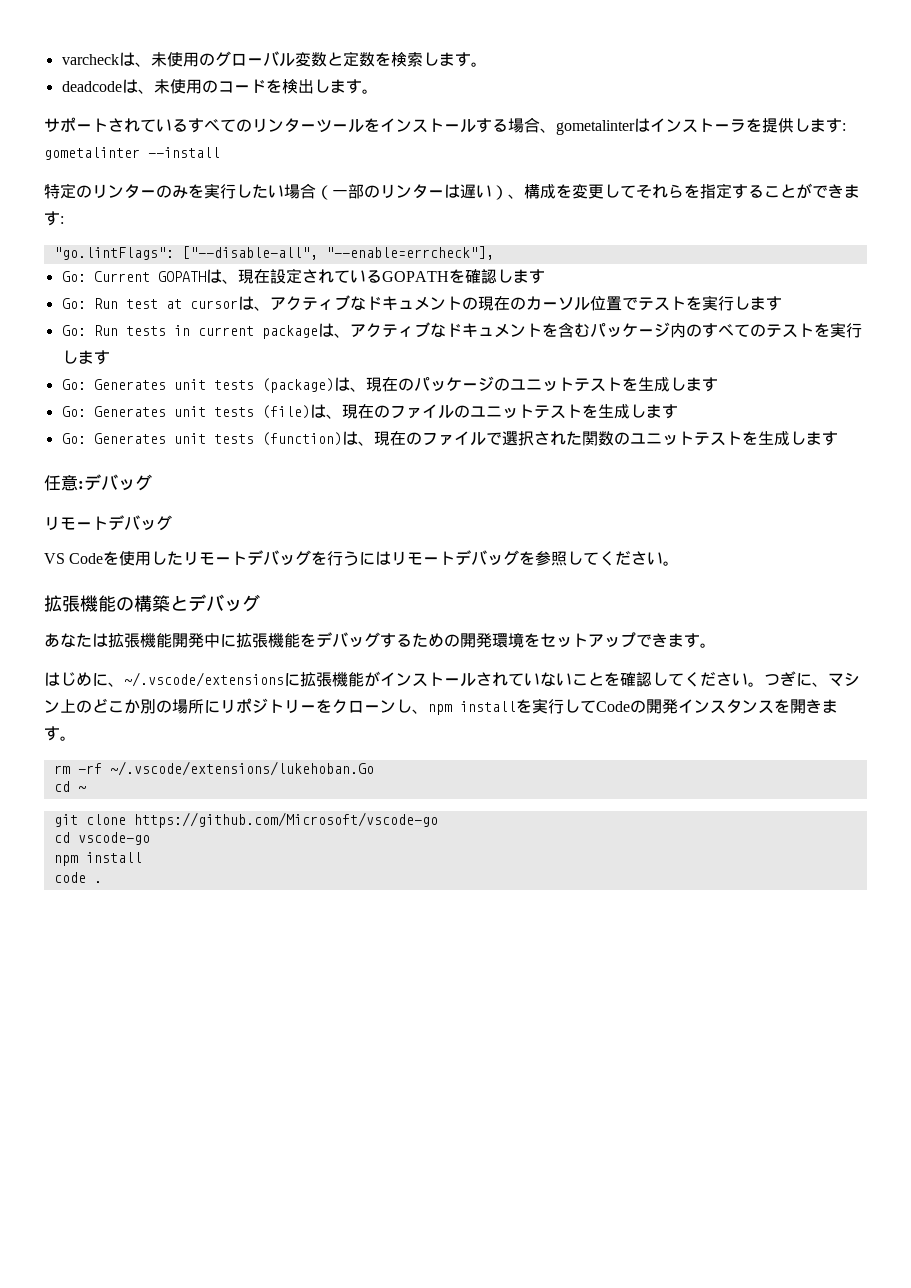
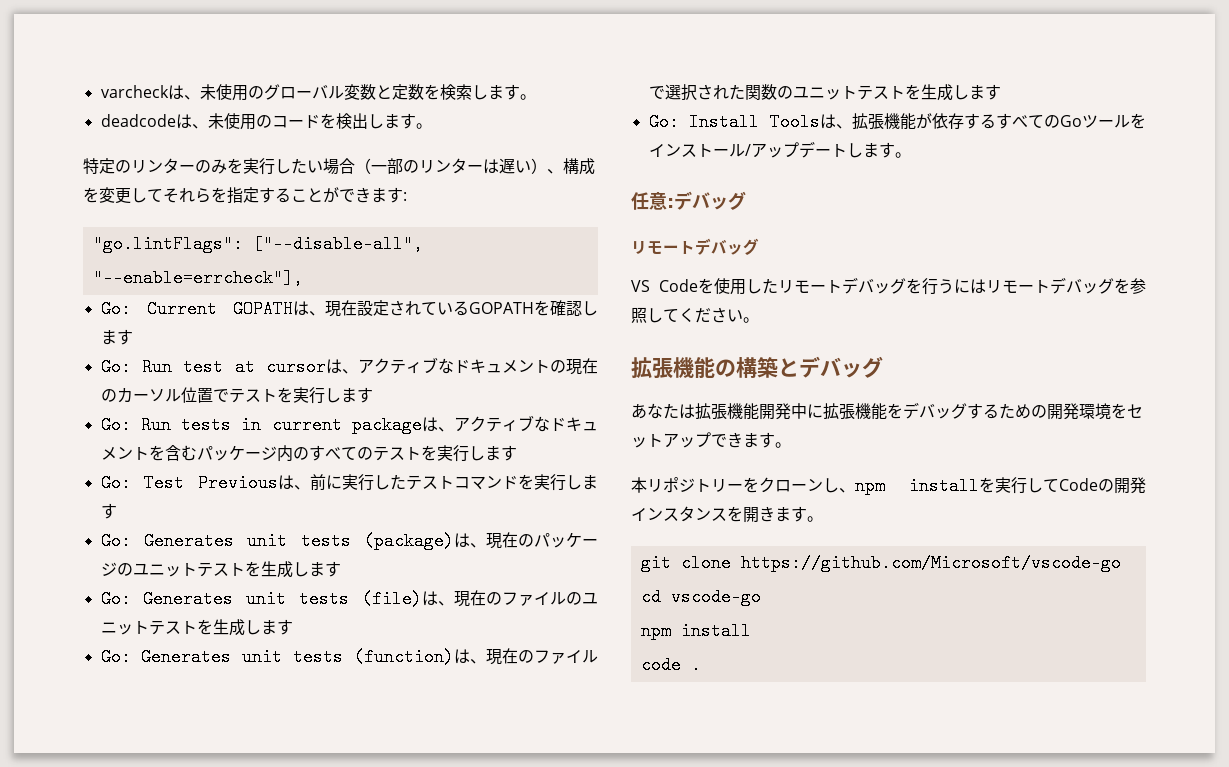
- サポートされているすべてのリンターツールをインストールする場合、gometalinterはインストーラを提供します: gometalinter --install
+ Go: Test Previousは、前に実行したテストコマンドを実行します
+ Go: Install Toolsは、拡張機能が依存するすべてのGoツールをインストール/アップデートします。
- はじめに、~/.vscode/extensionsに拡張機能がインストールされていないことを確認してください。つぎに、マシン上のどこか別の場所にリポジトリーをクローンし、npm installを実行してCodeの開発インスタンスを開きます。
+ 本リポジトリーをクローンし、npm installを実行してCodeの開発インスタンスを開きます。
- rm -rf ~/.vscode/extensions/lukehoban.Go
- cd ~

